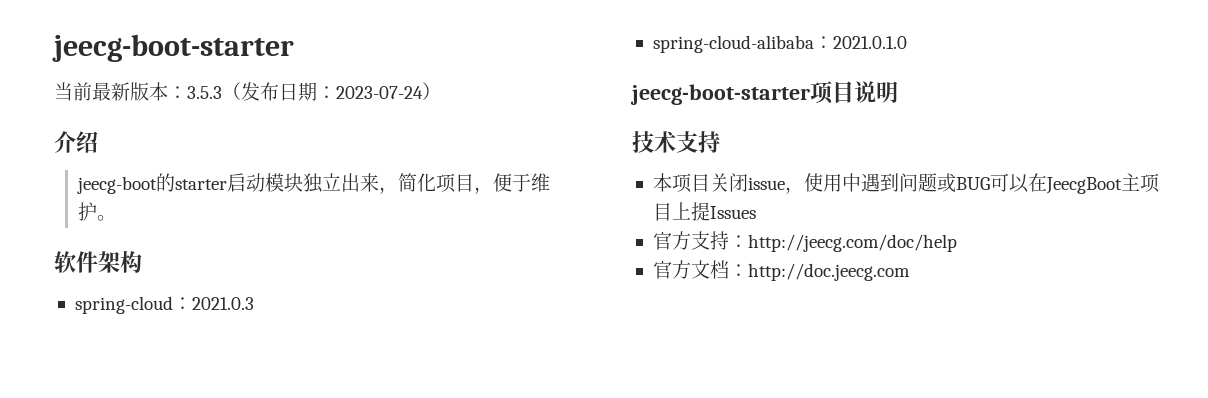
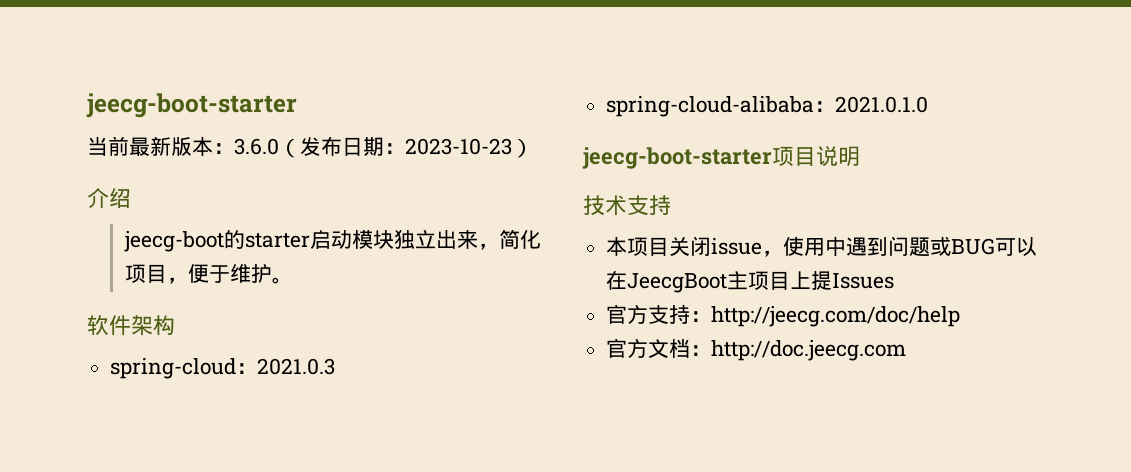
- 当前最新版本：3.5.3（发布日期：2023-07-24）
+ 当前最新版本：3.6.0（发布日期：2023-10-23）

